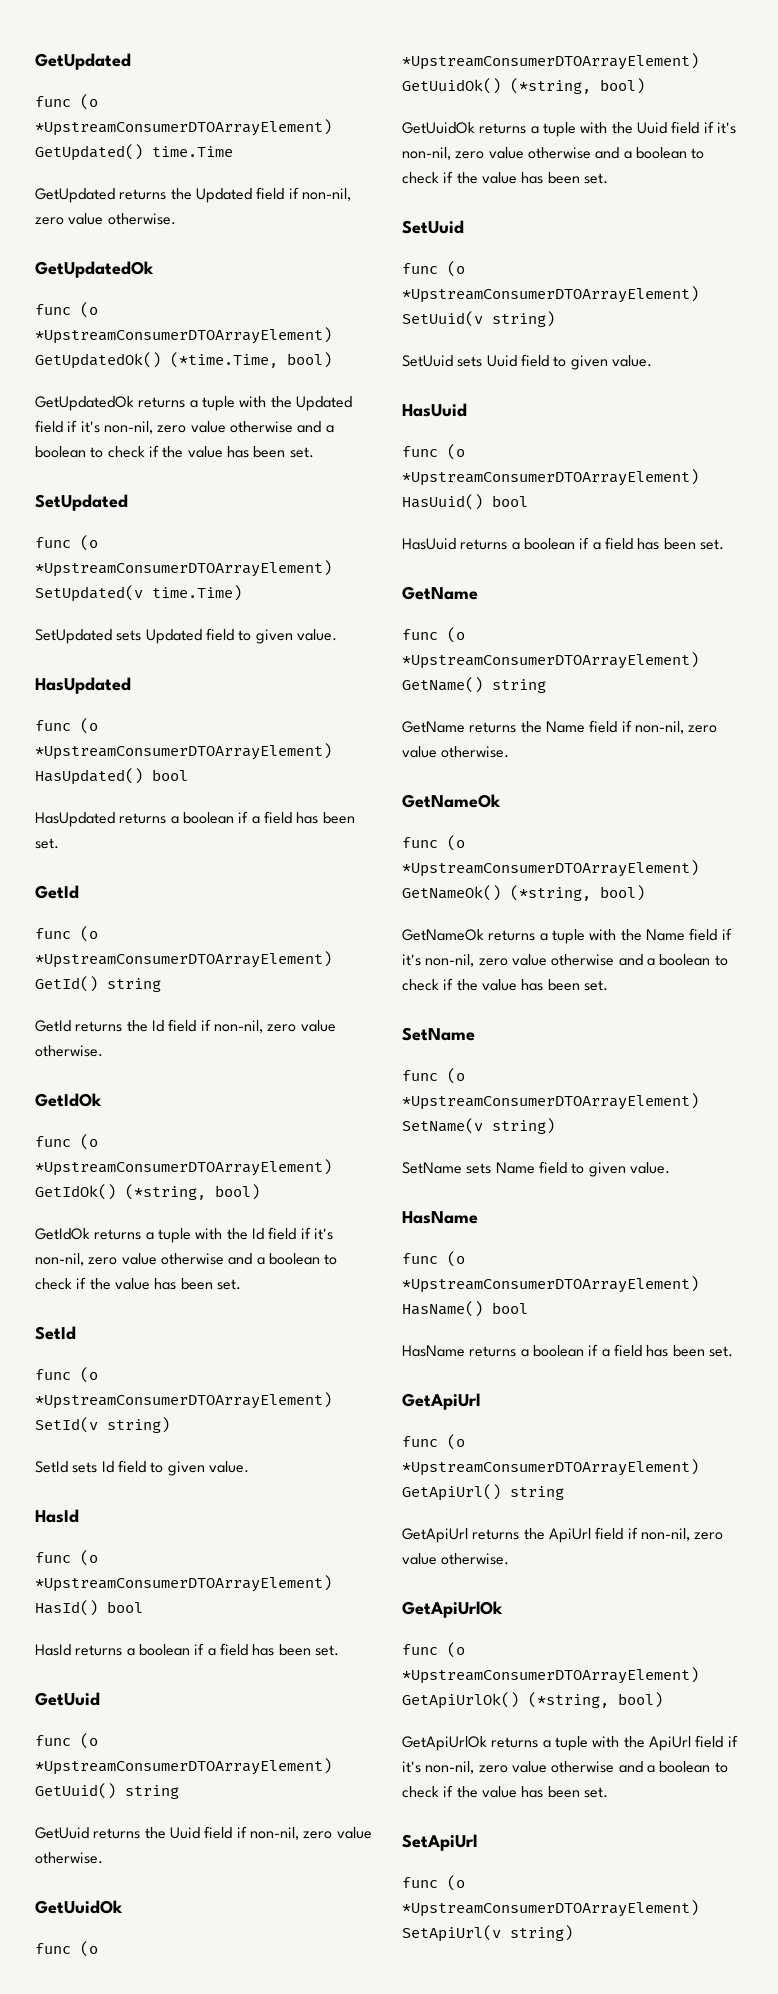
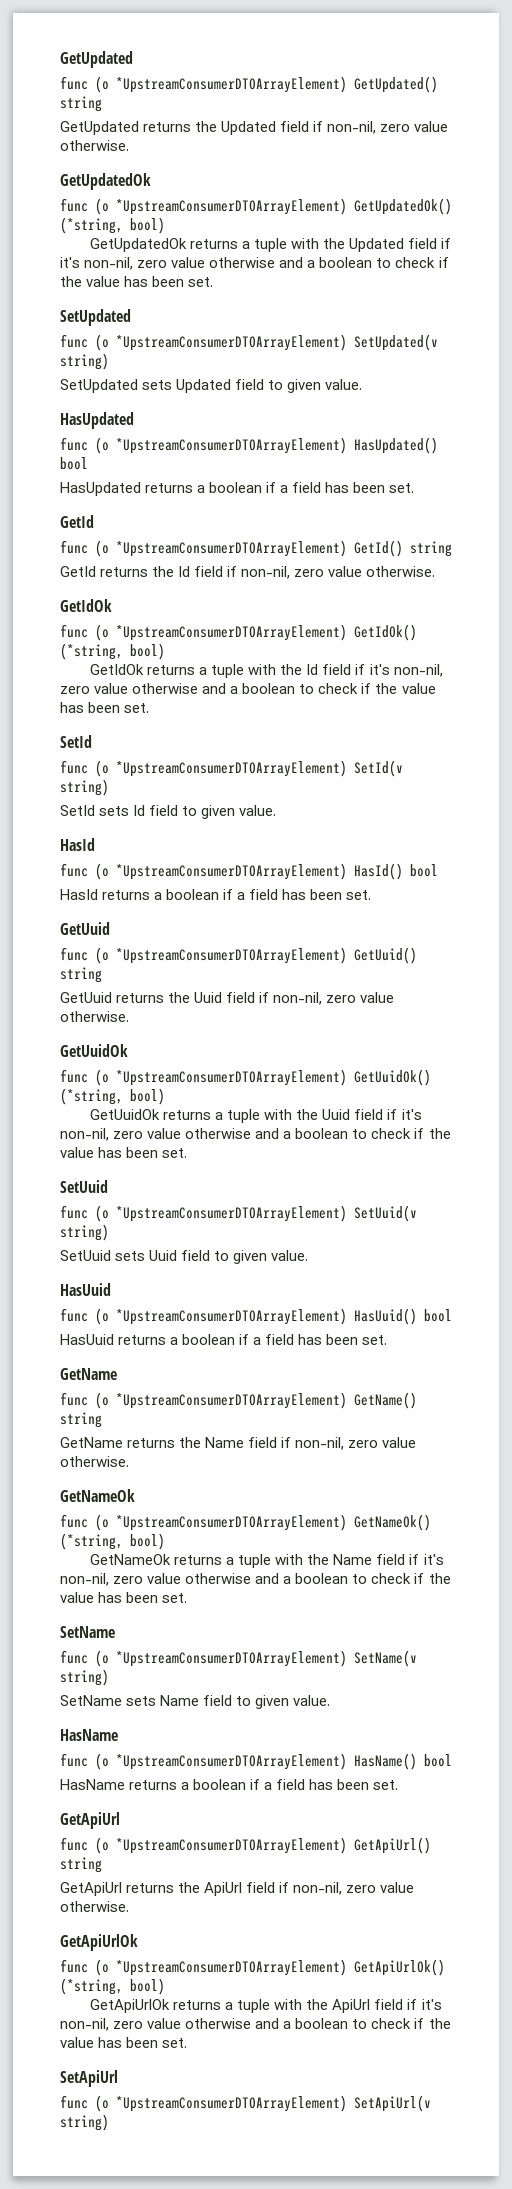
- func (o *UpstreamConsumerDTOArrayElement) GetUpdated() time.Time
+ func (o *UpstreamConsumerDTOArrayElement) GetUpdated() string
- func (o *UpstreamConsumerDTOArrayElement) GetUpdatedOk() (*time.Time, bool)
+ func (o *UpstreamConsumerDTOArrayElement) GetUpdatedOk() (*string, bool)
- func (o *UpstreamConsumerDTOArrayElement) SetUpdated(v time.Time)
+ func (o *UpstreamConsumerDTOArrayElement) SetUpdated(v string)

